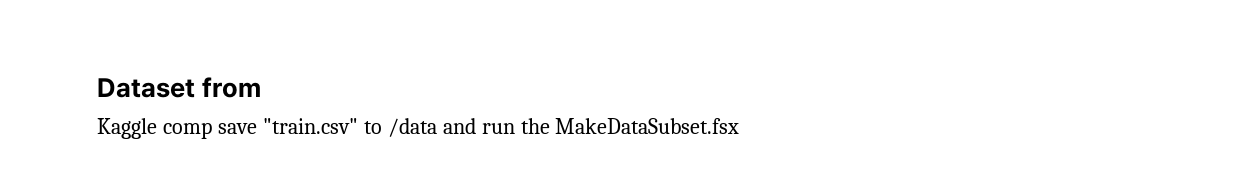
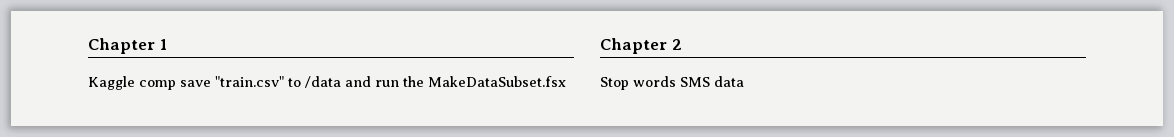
- Dataset from
+ Chapter 1
+ Chapter 2
+ Stop words SMS data

